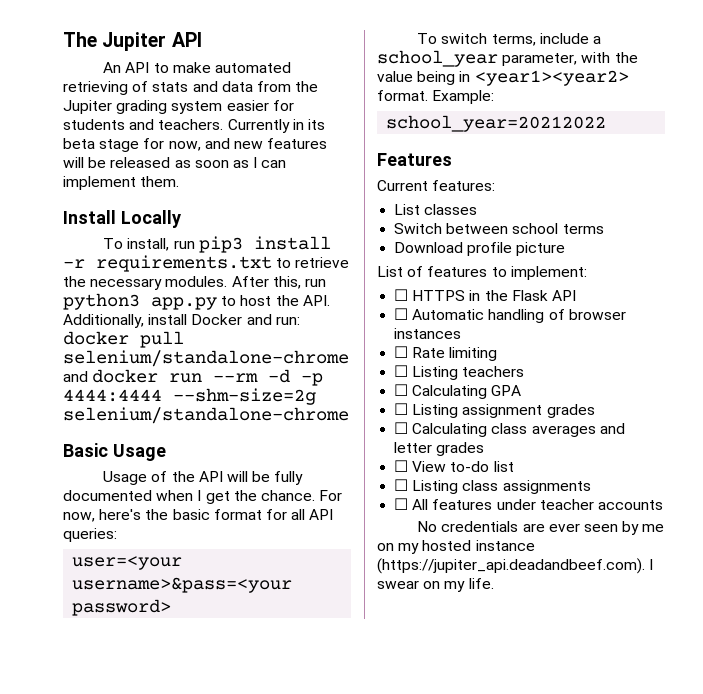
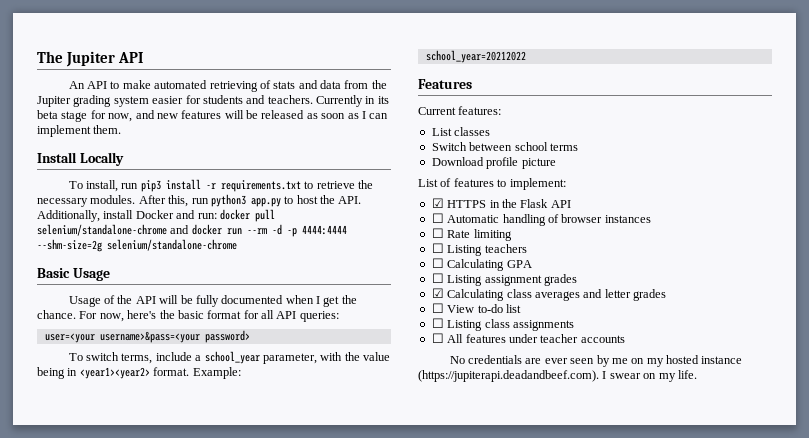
- ☐ HTTPS in the Flask API
+ ☑ HTTPS in the Flask API
- ☐ Calculating class averages and letter grades
+ ☑ Calculating class averages and letter grades
- No credentials are ever seen by me on my hosted instance (https://jupiter_api.deadandbeef.com). I swear on my life.
+ No credentials are ever seen by me on my hosted instance (https://jupiterapi.deadandbeef.com). I swear on my life.

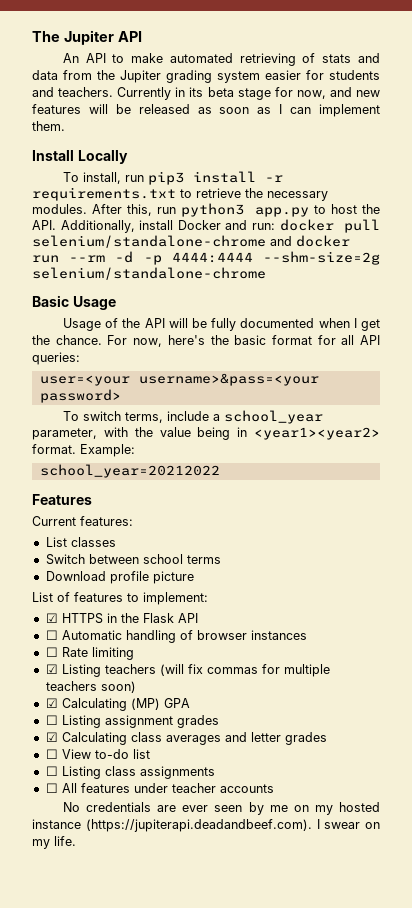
- ☐ Listing teachers
- ☐ Calculating GPA
+ ☑ Listing teachers (will fix commas for multiple teachers soon)
+ ☑ Calculating (MP) GPA

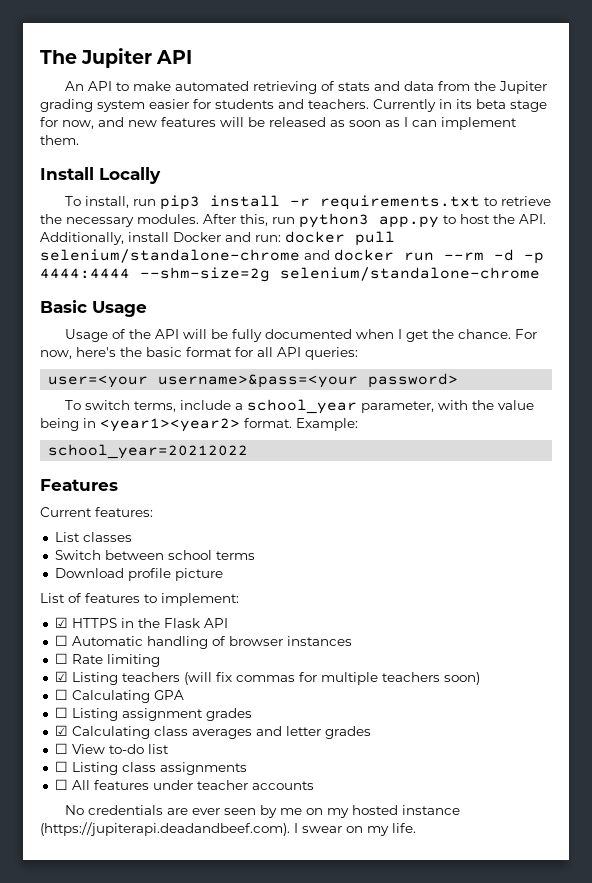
- ☑ Calculating (MP) GPA
+ ☐ Calculating GPA

